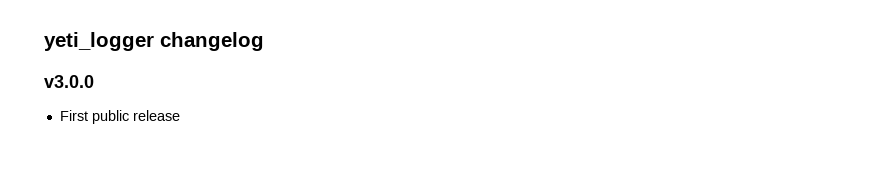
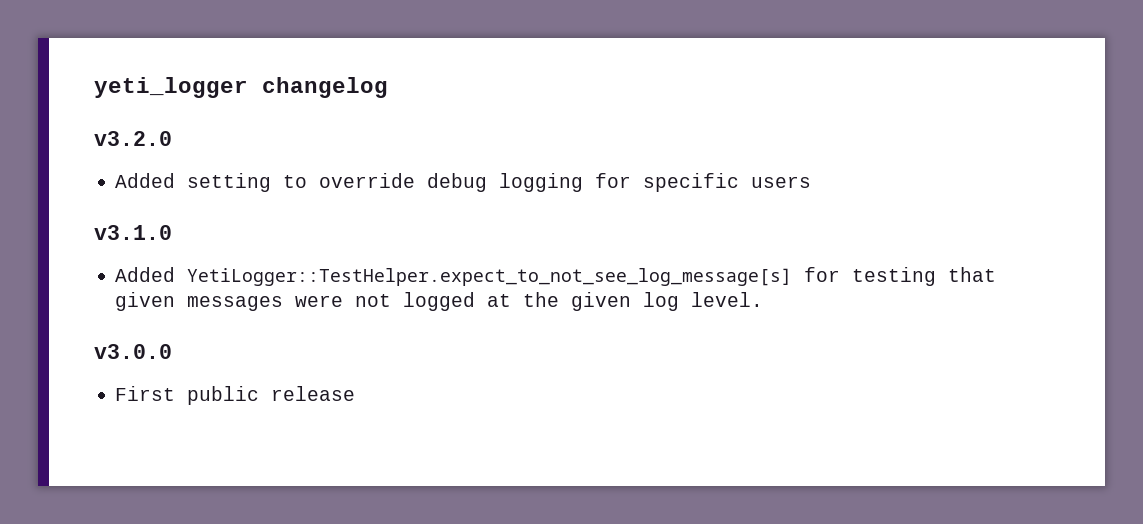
+ v3.2.0
+ Added setting to override debug logging for specific users
+ v3.1.0
+ Added YetiLogger::TestHelper.expect_to_not_see_log_message[s] for testing that given messages were not logged at the given log level.

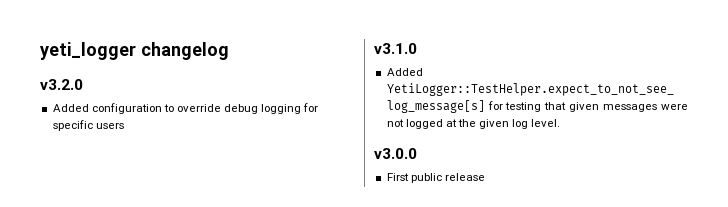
- Added setting to override debug logging for specific users
+ Added configuration to override debug logging for specific users

